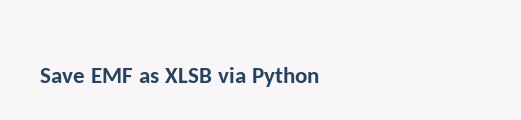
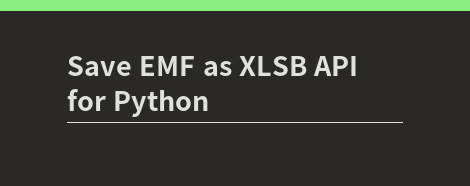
- Save EMF as XLSB via Python
+ Save EMF as XLSB API for Python

